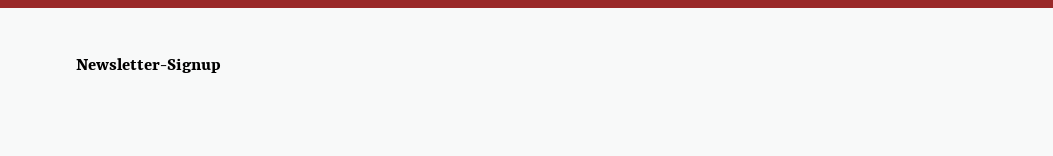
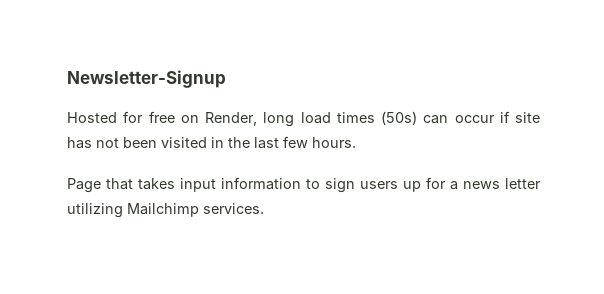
+ Hosted for free on Render, long load times (50s) can occur if site has not been visited in the last few hours.
+ Page that takes input information to sign users up for a news letter utilizing Mailchimp services.

